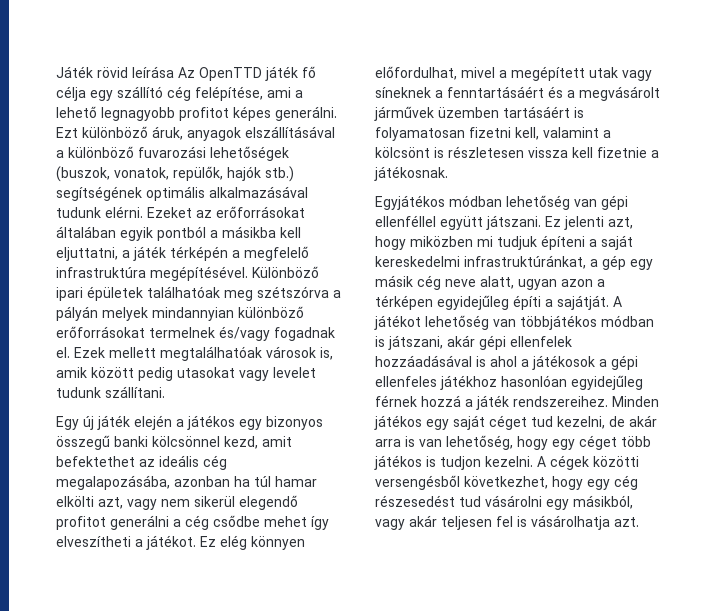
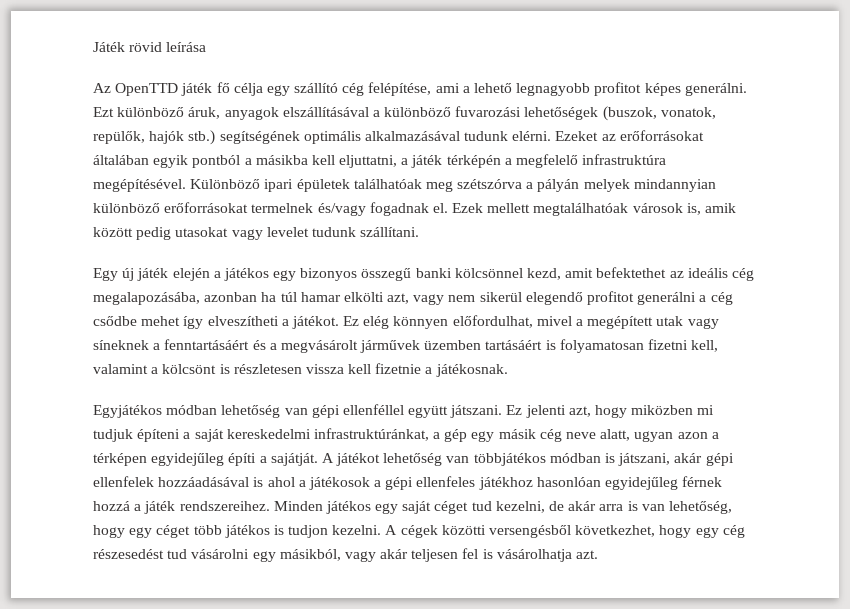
- Játék rövid leírása Az OpenTTD játék fő célja egy szállító cég felépítése, ami a lehető legnagyobb profitot képes generálni.
+ Játék rövid leírása
+ Az OpenTTD játék fő célja egy szállító cég felépítése, ami a lehető legnagyobb profitot képes generálni.

